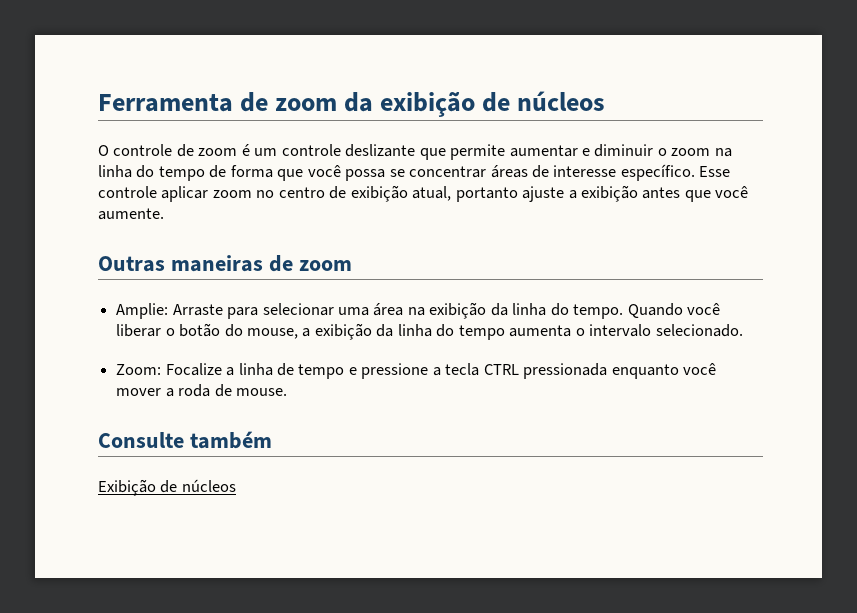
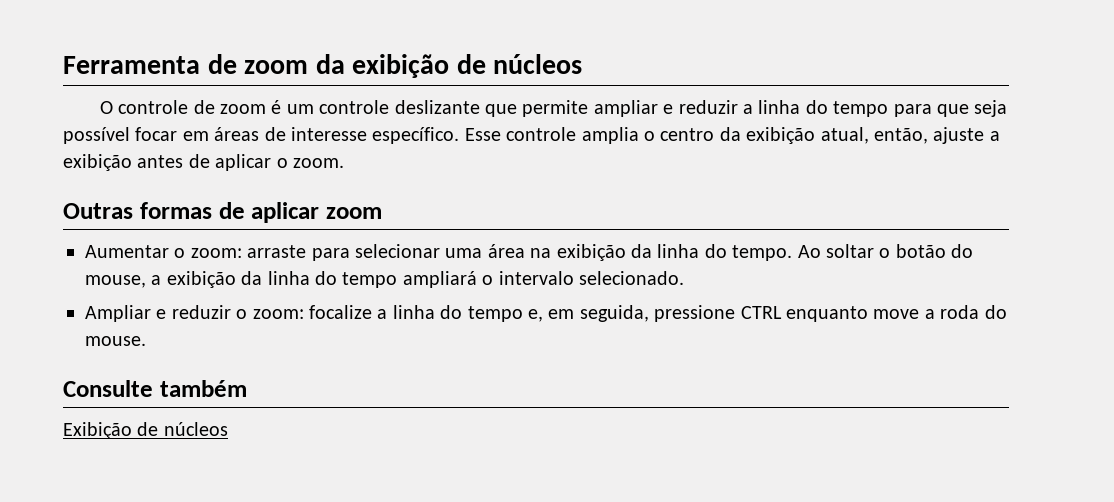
- O controle de zoom é um controle deslizante que permite aumentar e diminuir o zoom na linha do tempo de forma que você possa se concentrar áreas de interesse específico.
+ O controle de zoom é um controle deslizante que permite ampliar e reduzir a linha do tempo para que seja possível focar em áreas de interesse específico.
- Esse controle aplicar zoom no centro de exibição atual, portanto ajuste a exibição antes que você aumente.
- Outras maneiras de zoom
- Amplie: Arraste para selecionar uma área na exibição da linha do tempo.
+ Esse controle amplia o centro da exibição atual, então, ajuste a exibição antes de aplicar o zoom.
+ Outras formas de aplicar zoom
+ Aumentar o zoom: arraste para selecionar uma área na exibição da linha do tempo.
- Quando você liberar o botão do mouse, a exibição da linha do tempo aumenta o intervalo selecionado.
+ Ao soltar o botão do mouse, a exibição da linha do tempo ampliará o intervalo selecionado.
- Zoom: Focalize a linha de tempo e pressione a tecla CTRL pressionada enquanto você mover a roda de mouse.
+ Ampliar e reduzir o zoom: focalize a linha do tempo e, em seguida, pressione CTRL enquanto move a roda do mouse.

